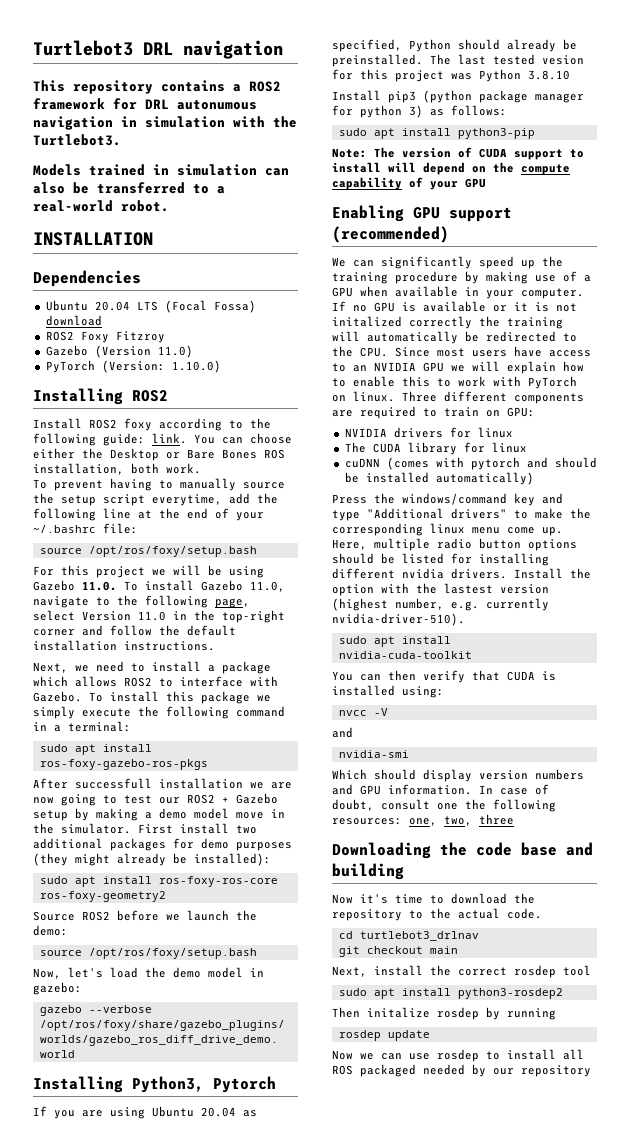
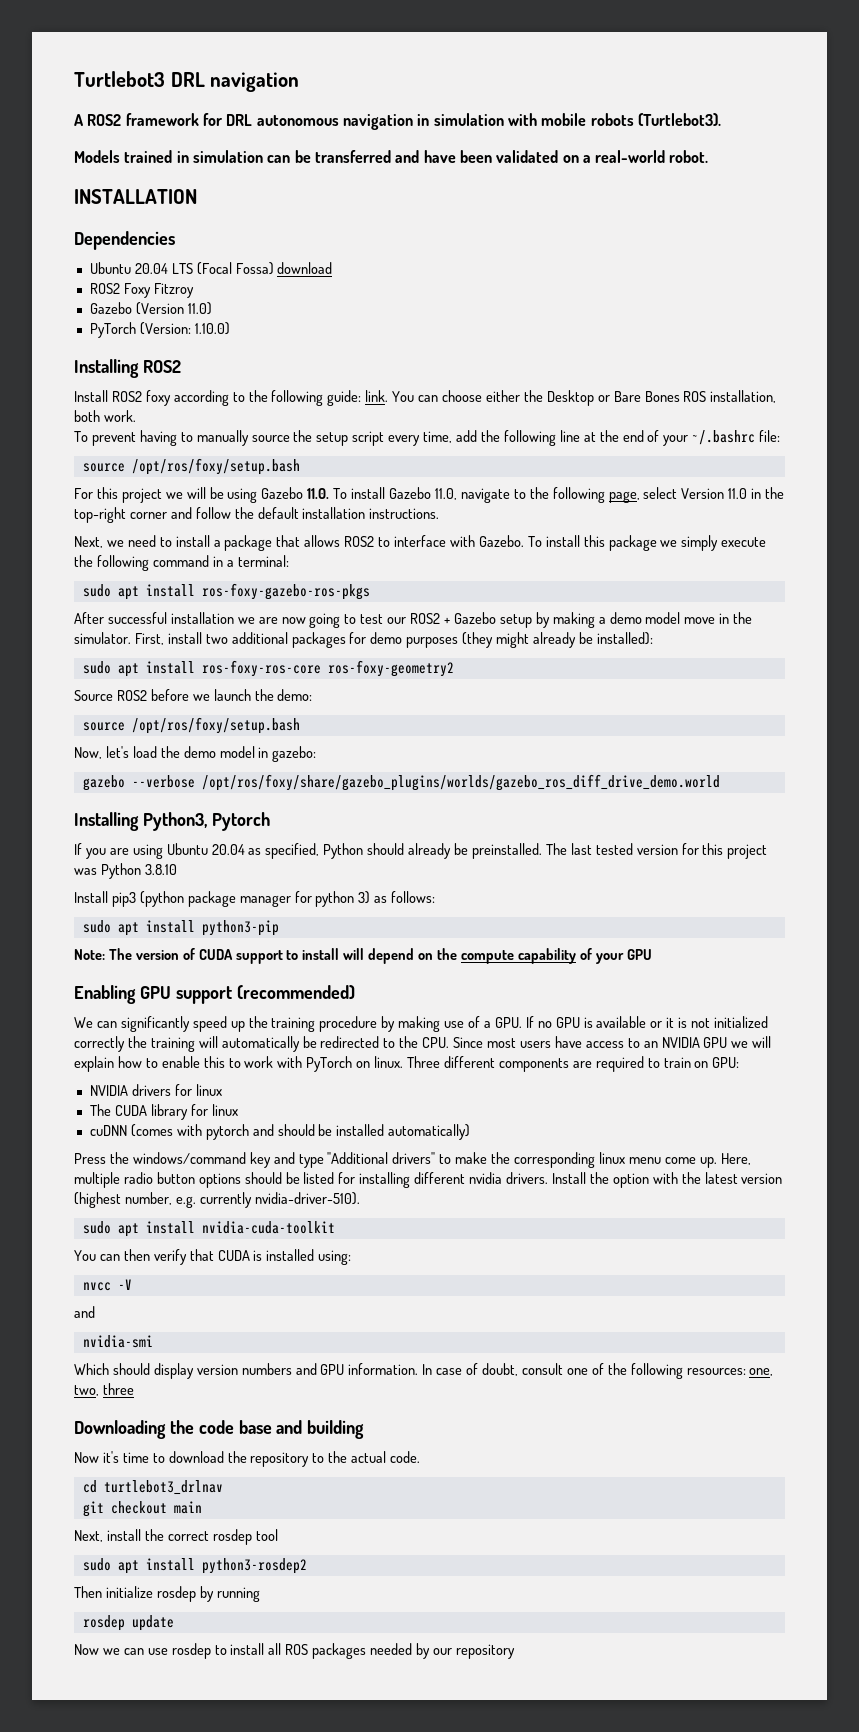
- This repository contains a ROS2 framework for DRL autonumous navigation in simulation with the Turtlebot3.
+ A ROS2 framework for DRL autonomous navigation in simulation with mobile robots (Turtlebot3).
- Models trained in simulation can also be transferred to a real-world robot.
+ Models trained in simulation can be transferred and have been validated on a real-world robot.
- To prevent having to manually source the setup script everytime, add the following line at the end of your ~/.bashrc file:
+ To prevent having to manually source the setup script every time, add the following line at the end of your ~/.bashrc file:
- Next, we need to install a package which allows ROS2 to interface with Gazebo.
+ Next, we need to install a package that allows ROS2 to interface with Gazebo.
- After successfull installation we are now going to test our ROS2 + Gazebo setup by making a demo model move in the simulator.
+ After successful installation we are now going to test our ROS2 + Gazebo setup by making a demo model move in the simulator.
- First install two additional packages for demo purposes (they might already be installed):
+ First, install two additional packages for demo purposes (they might already be installed):
- The last tested vesion for this project was Python 3.8.10
+ The last tested version for this project was Python 3.8.10
- We can significantly speed up the training procedure by making use of a GPU when available in your computer. If no GPU is available or it is not initalized correctly the training will automatically be redirected to the CPU. Since most users have access to an NVIDIA GPU we will explain how to enable this to work with PyTorch on linux.
+ We can significantly speed up the training procedure by making use of a GPU. If no GPU is available or it is not initialized correctly the training will automatically be redirected to the CPU. Since most users have access to an NVIDIA GPU we will explain how to enable this to work with PyTorch on linux.
- Install the option with the lastest version (highest number, e.g. currently nvidia-driver-510).
+ Install the option with the latest version (highest number, e.g. currently nvidia-driver-510).
- In case of doubt, consult one the following resources: one, two, three
+ In case of doubt, consult one of the following resources: one, two, three
- Then initalize rosdep by running
+ Then initialize rosdep by running
- Now we can use rosdep to install all ROS packaged needed by our repository
+ Now we can use rosdep to install all ROS packages needed by our repository

